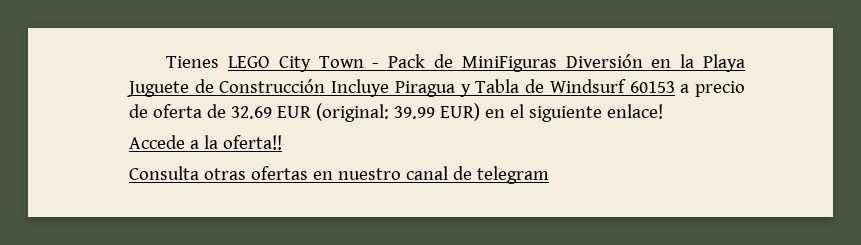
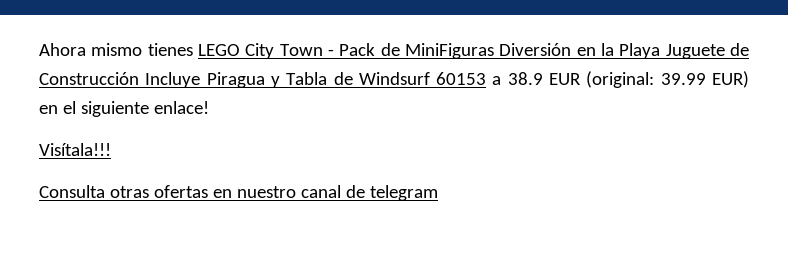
- Tienes LEGO City Town - Pack de MiniFiguras Diversión en la Playa Juguete de Construcción Incluye Piragua y Tabla de Windsurf 60153 a precio de oferta de 32.69 EUR (original: 39.99 EUR) en el siguiente enlace!
+ Ahora mismo tienes LEGO City Town - Pack de MiniFiguras Diversión en la Playa Juguete de Construcción Incluye Piragua y Tabla de Windsurf 60153 a 38.9 EUR (original: 39.99 EUR) en el siguiente enlace!
- Accede a la oferta!!
+ Visítala!!!

